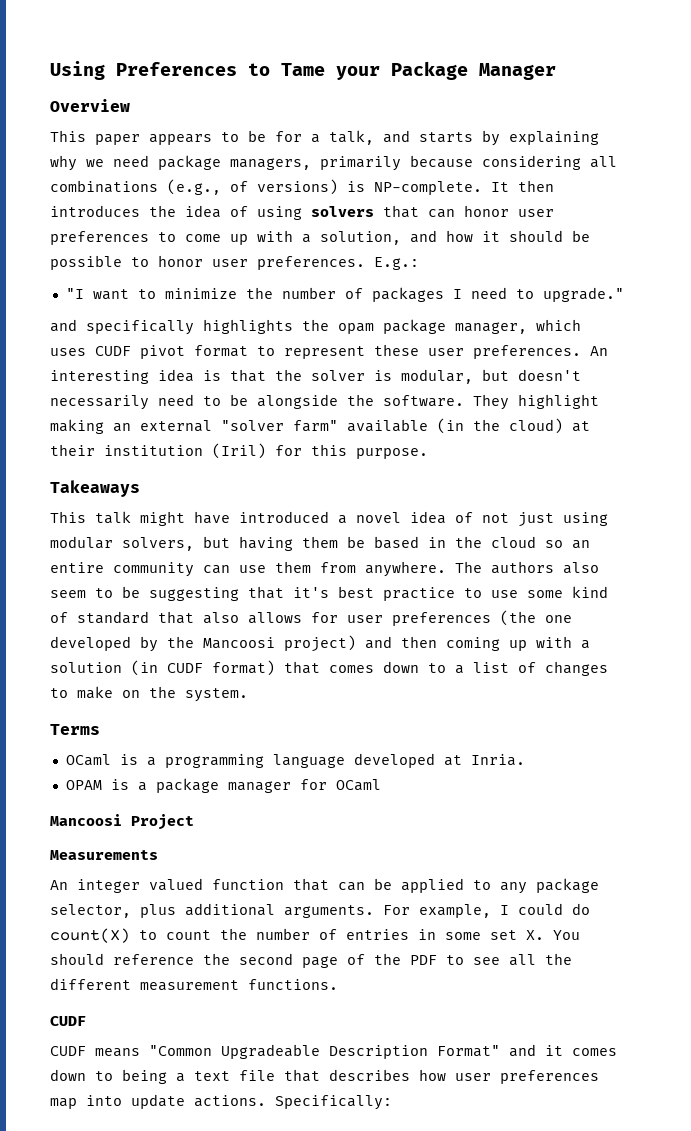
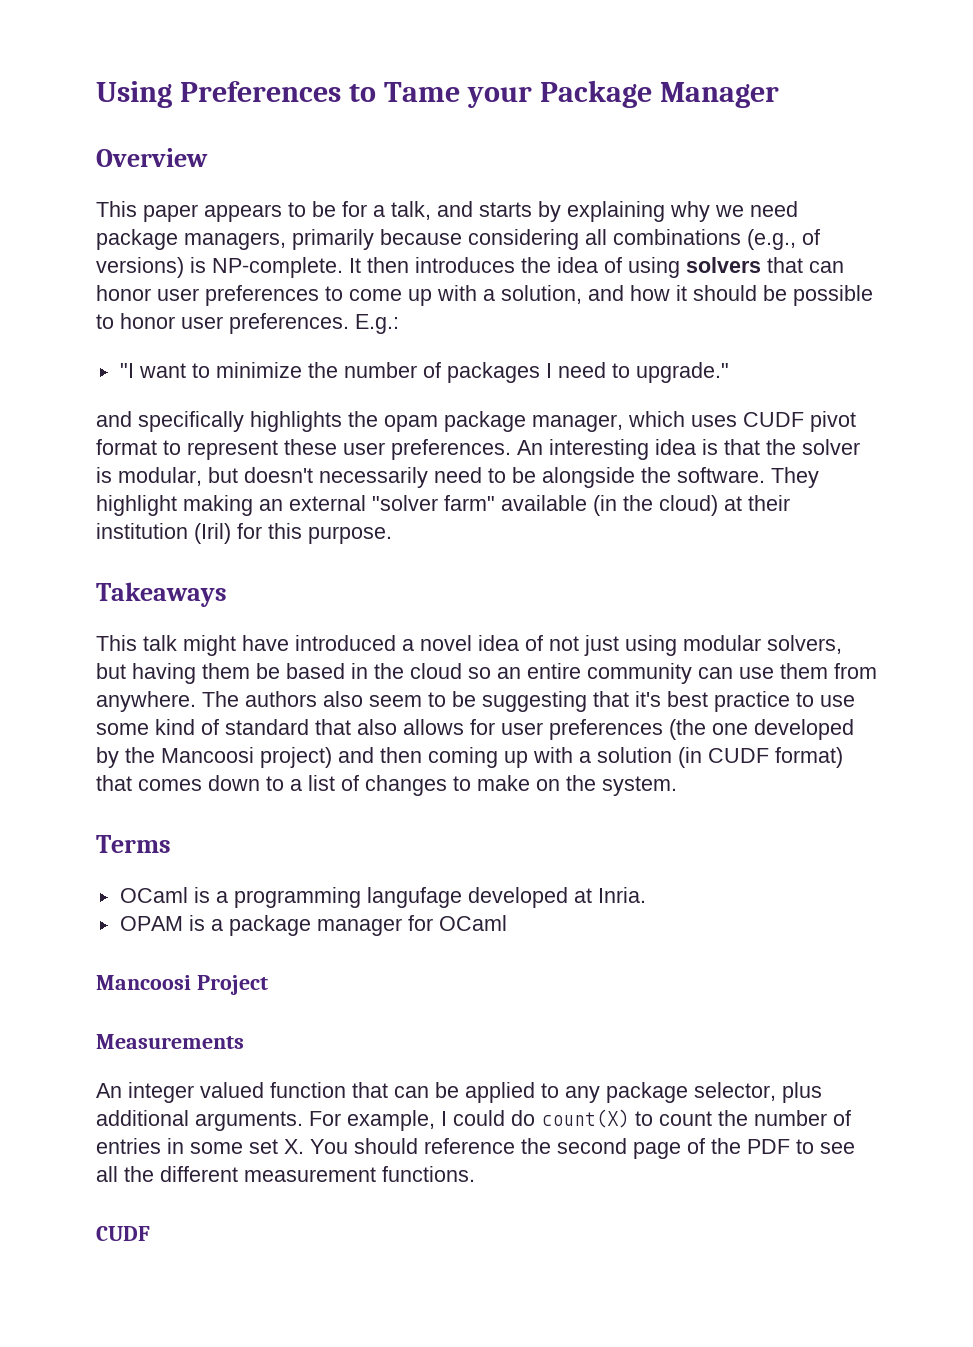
- OCaml is a programming language developed at Inria.
+ OCaml is a programming langufage developed at Inria.
- CUDF means "Common Upgradeable Description Format" and it comes down to being a text file that describes how user preferences map into update actions. Specifically:

